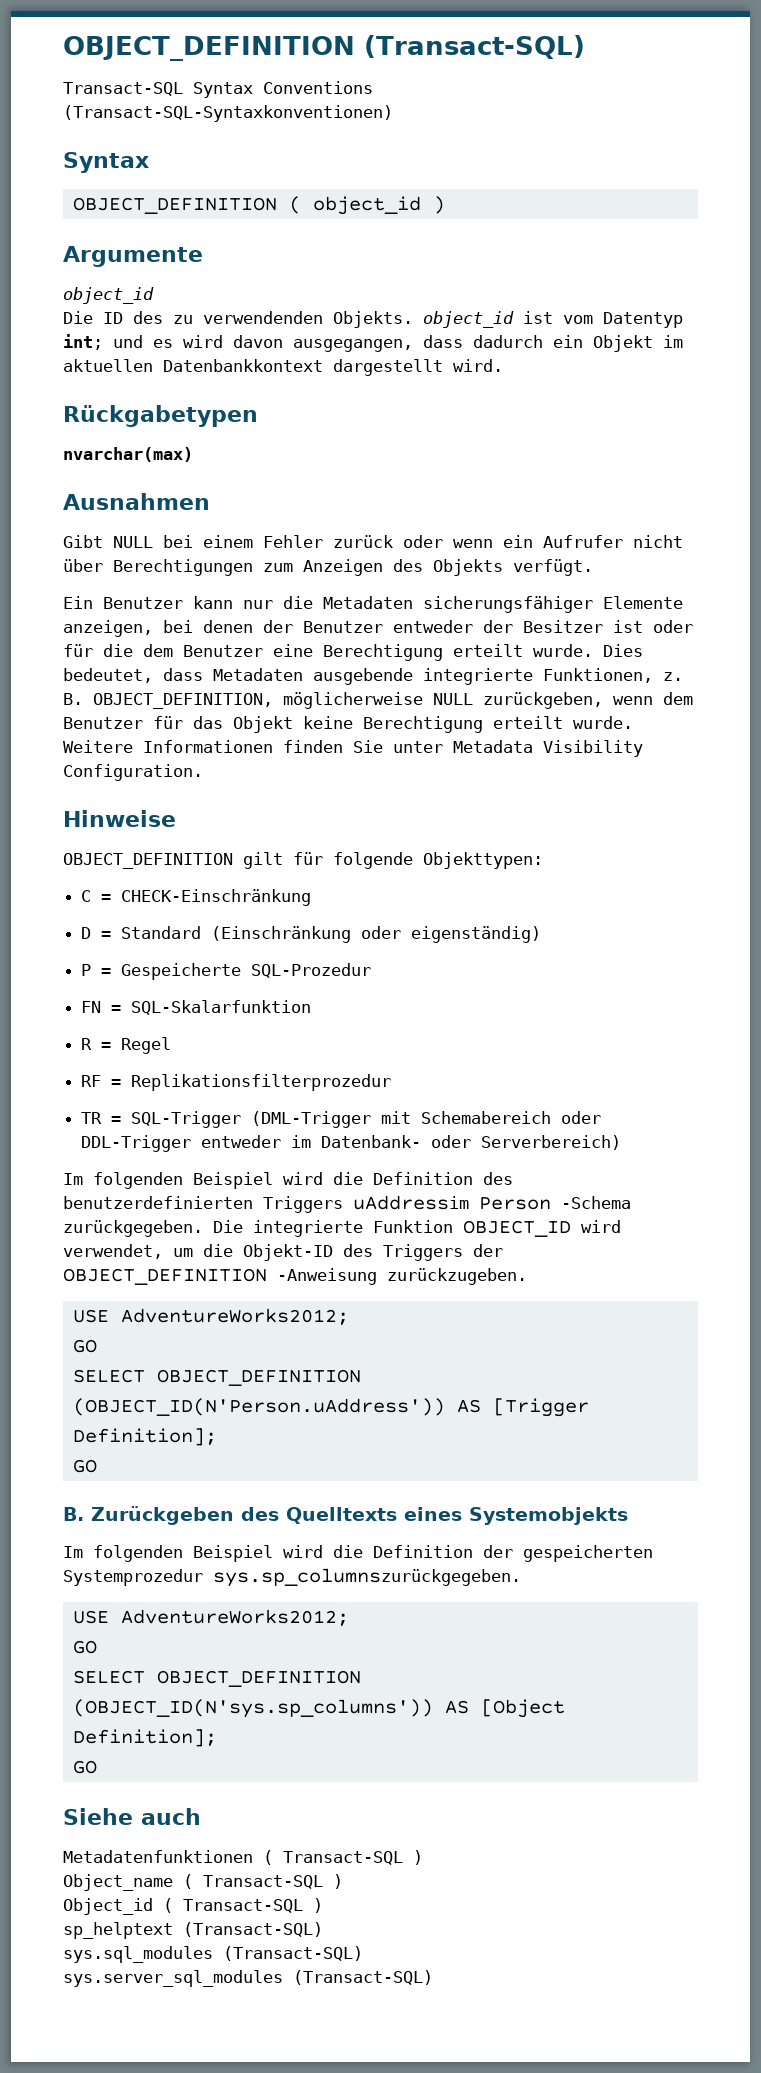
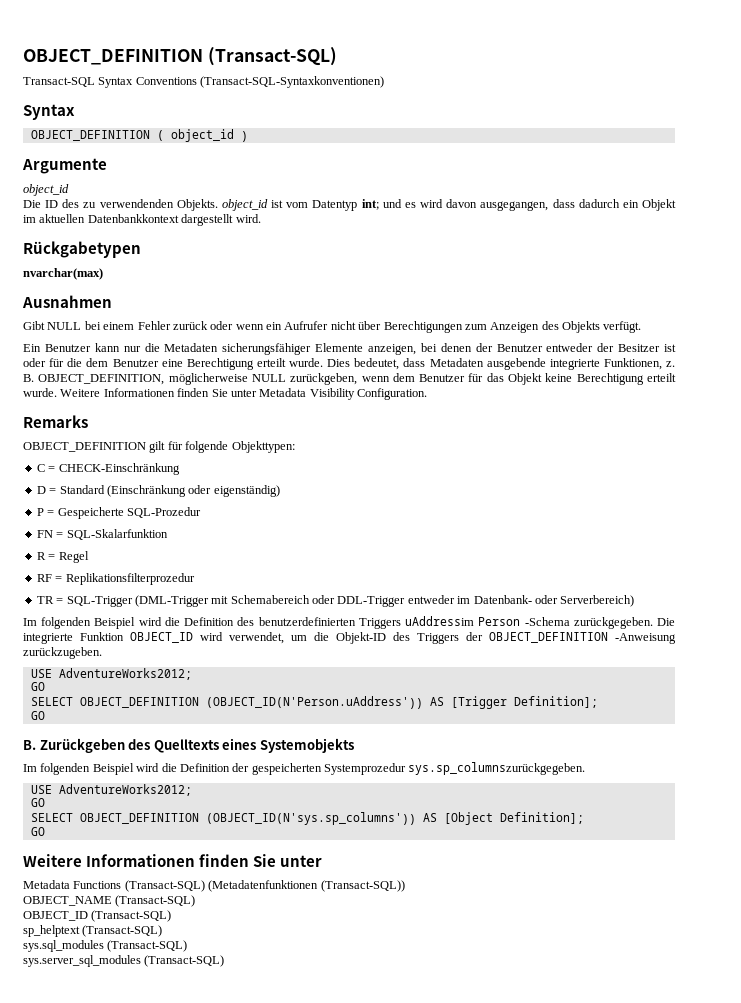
- Hinweise
+ Remarks
  SELECT OBJECT_DEFINITION (OBJECT_ID(N'sys.sp_columns')) AS [Object Definition];
  GO
- Siehe auch
- Metadatenfunktionen ( Transact-SQL )
- Object_name ( Transact-SQL )
- Object_id ( Transact-SQL )
+ Weitere Informationen finden Sie unter
+ Metadata Functions (Transact-SQL) (Metadatenfunktionen (Transact-SQL))
+ OBJECT_NAME (Transact-SQL)
+ OBJECT_ID (Transact-SQL)

